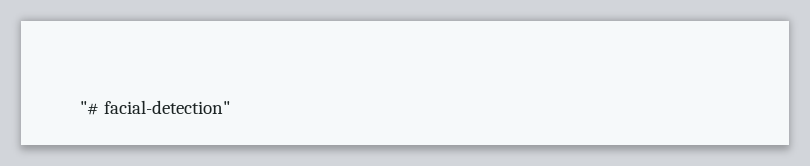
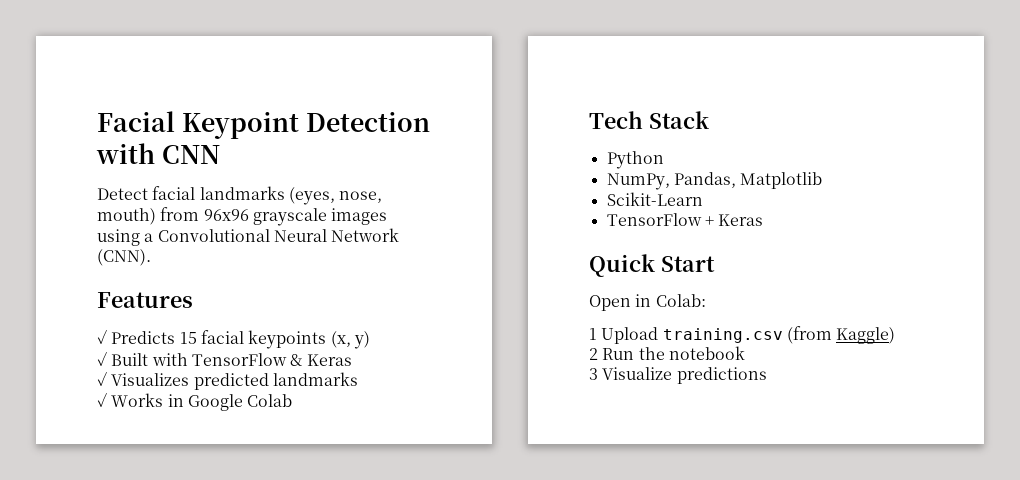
- "# facial-detection"
+ Facial Keypoint Detection with CNN
+ Detect facial landmarks (eyes, nose, mouth) from 96x96 grayscale images using a Convolutional Neural Network (CNN).
+ Features
+ ✓ Predicts 15 facial keypoints (x, y)
+ ✓ Built with TensorFlow & Keras
+ ✓ Visualizes predicted landmarks
+ ✓ Works in Google Colab
+ Tech Stack
+ Python
+ NumPy, Pandas, Matplotlib
+ Scikit-Learn
+ TensorFlow + Keras
+ Quick Start
+ Open in Colab:
+ 1 Upload training.csv (from Kaggle)
+ 2 Run the notebook
+ 3 Visualize predictions

